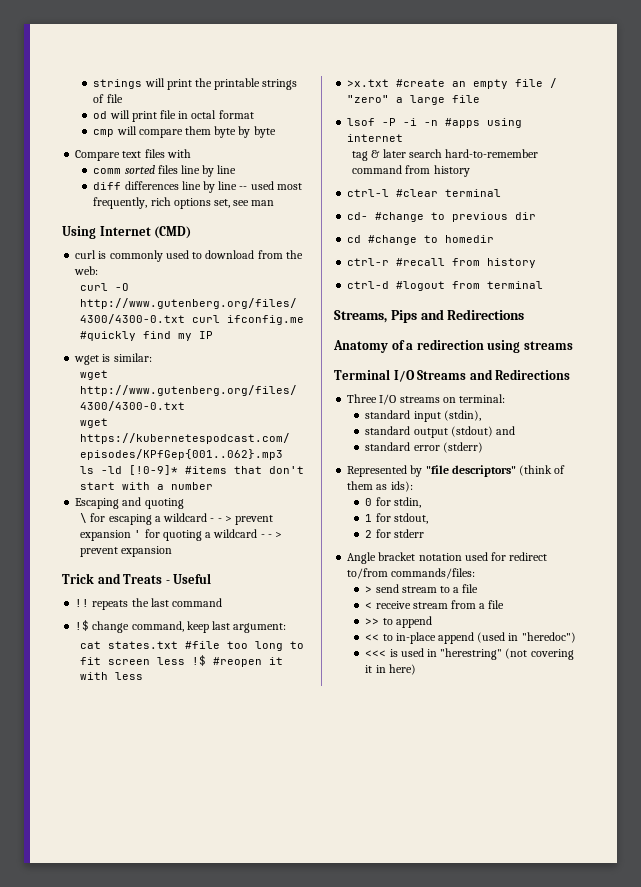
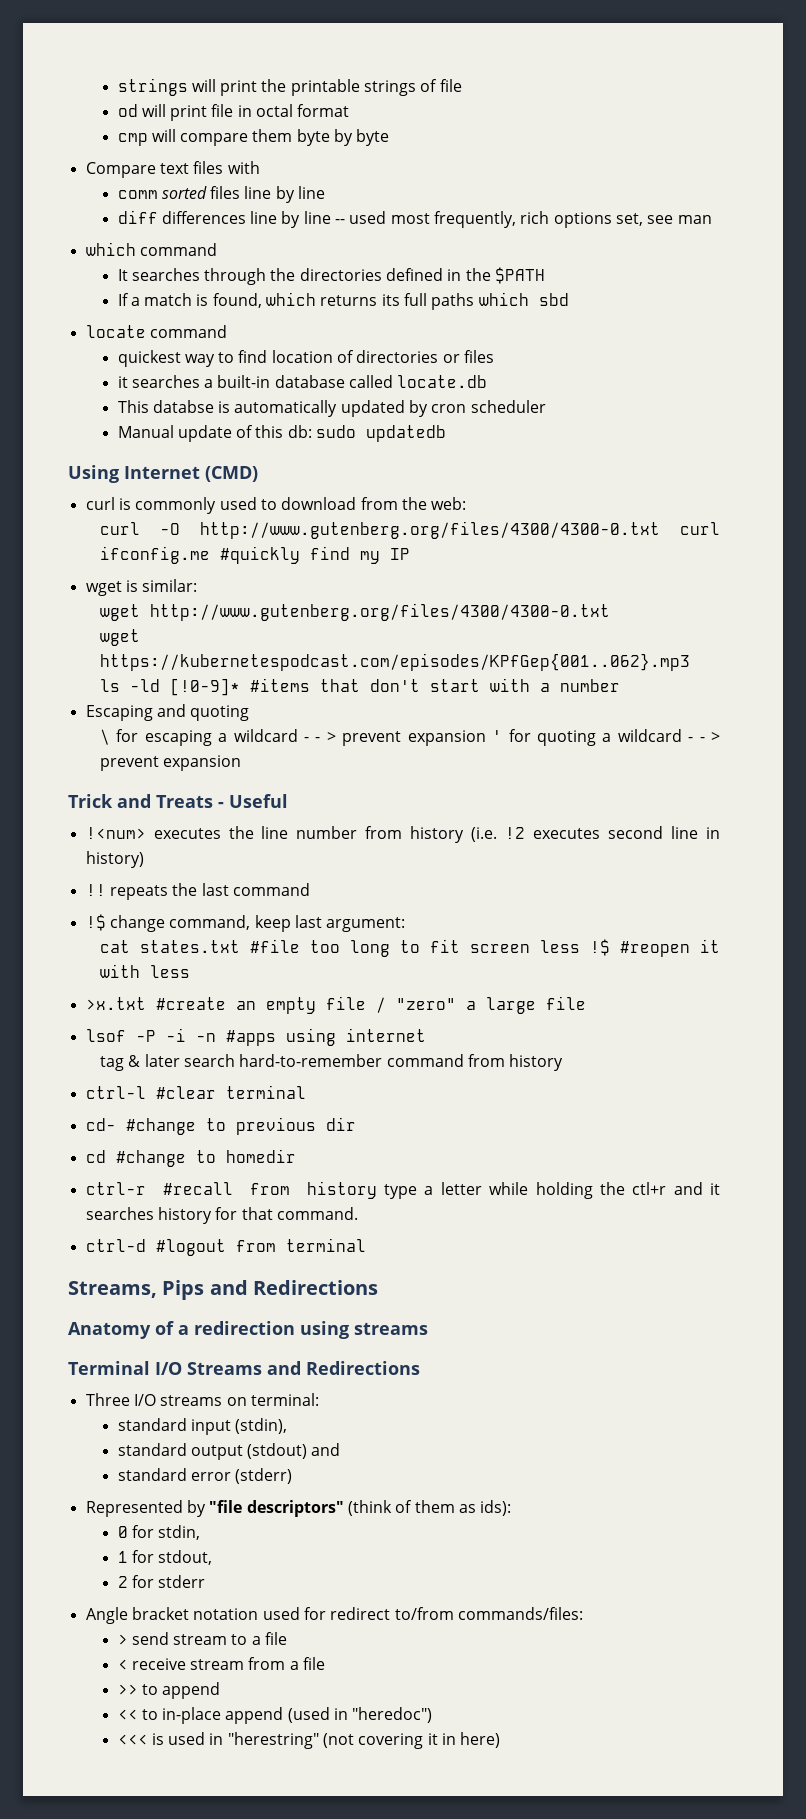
+ which command
+ It searches through the directories defined in the $PATH
+ If a match is found, which returns its full paths which sbd
+ locate command
+ quickest way to find location of directories or files
+ it searches a built-in database called locate.db
+ This databse is automatically updated by cron scheduler
+ Manual update of this db: sudo updatedb
+ !<num> executes the line number from history (i.e. !2 executes second line in history)
- ctrl-r #recall from history
+ ctrl-r #recall from history type a letter while holding the ctl+r and it searches history for that command.

